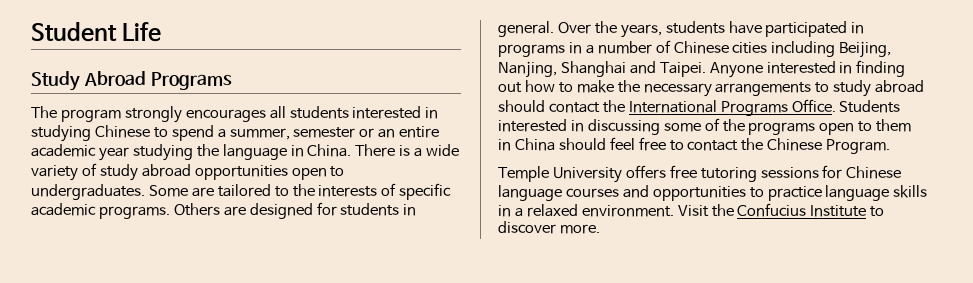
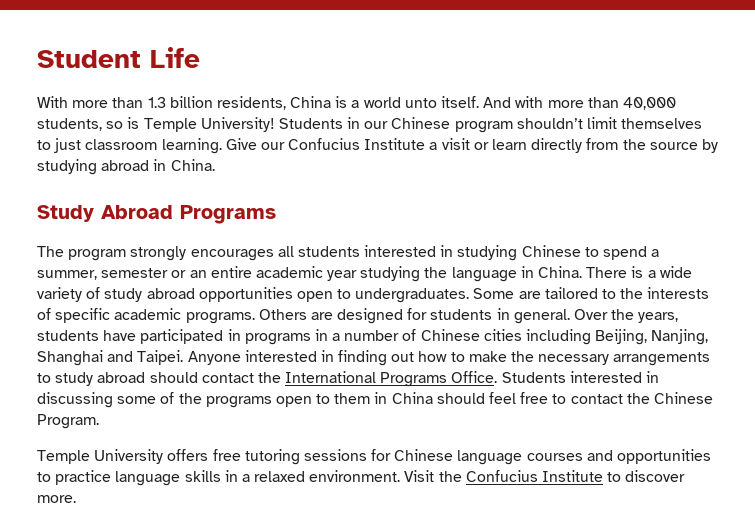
+ With more than 1.3 billion residents, China is a world unto itself. And with more than 40,000 students, so is Temple University! Students in our Chinese program shouldn’t limit themselves to just classroom learning. Give our Confucius Institute a visit or learn directly from the source by studying abroad in China.

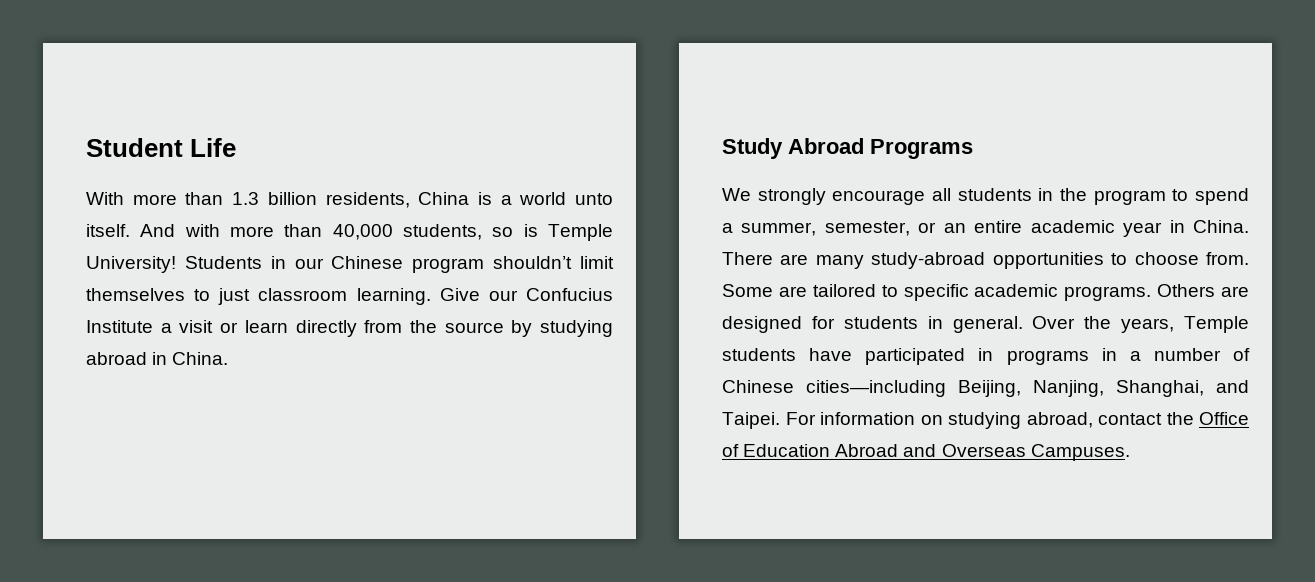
- The program strongly encourages all students interested in studying Chinese to spend a summer, semester or an entire academic year studying the language in China. There is a wide variety of study abroad opportunities open to undergraduates.
+ We strongly encourage all students in the program to spend a summer, semester, or an entire academic year in China. There are many study-abroad opportunities to choose from.
- Some are tailored to the interests of specific academic programs.
+ Some are tailored to specific academic programs.
- Over the years, students have participated in programs in a number of Chinese cities including Beijing, Nanjing, Shanghai and Taipei.
+ Over the years, Temple students have participated in programs in a number of Chinese cities—including Beijing, Nanjing, Shanghai, and Taipei.
- Anyone interested in finding out how to make the necessary arrangements to study abroad should contact the International Programs Office. Students interested in discussing some of the programs open to them in China should feel free to contact the Chinese Program.
- Temple University offers free tutoring sessions for Chinese language courses and opportunities to practice language skills in a relaxed environment. Visit the Confucius Institute to discover more.
+ For information on studying abroad, contact the Office of Education Abroad and Overseas Campuses.

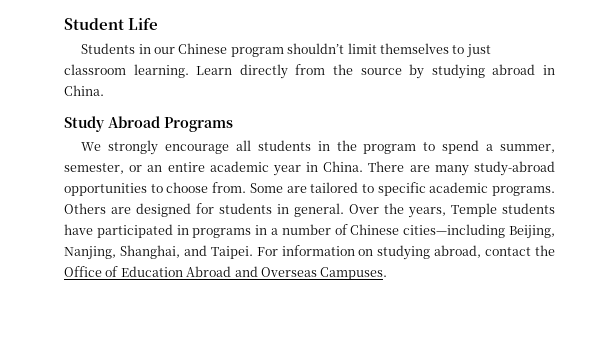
- With more than 1.3 billion residents, China is a world unto itself. And with more than 40,000 students, so is Temple University!
- Give our Confucius Institute a visit or learn directly from the source by studying abroad in China.
+ Learn directly from the source by studying abroad in China.

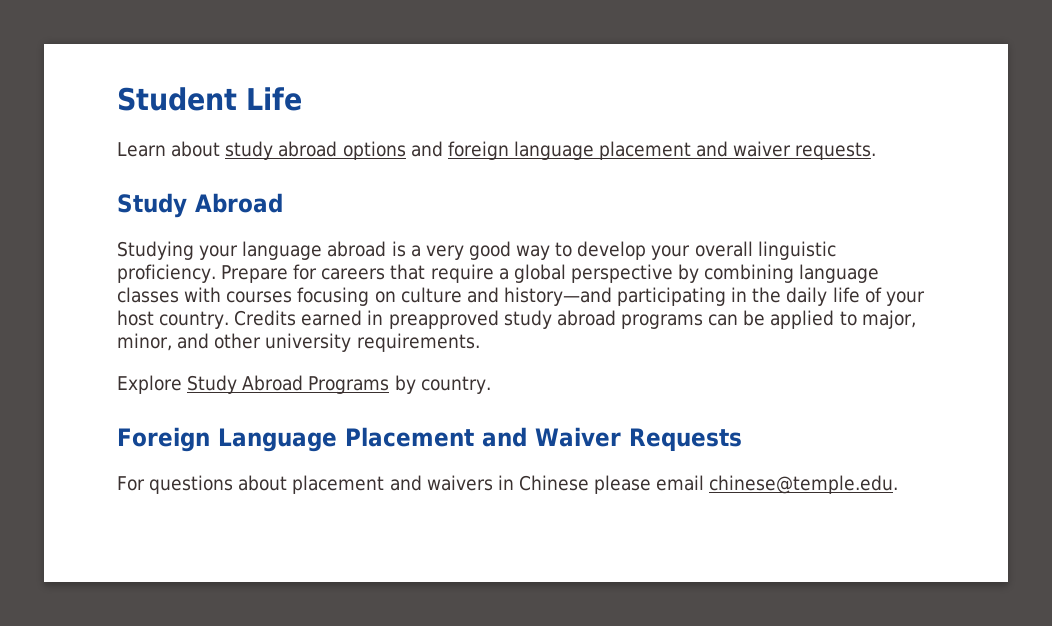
- Students in our Chinese program shouldn’t limit themselves to just classroom learning. Learn directly from the source by studying abroad in China.
- Study Abroad Programs
- We strongly encourage all students in the program to spend a summer, semester, or an entire academic year in China. There are many study-abroad opportunities to choose from. Some are tailored to specific academic programs. Others are designed for students in general. Over the years, Temple students have participated in programs in a number of Chinese cities—including Beijing, Nanjing, Shanghai, and Taipei. For information on studying abroad, contact the Office of Education Abroad and Overseas Campuses.
+ Learn about study abroad options and foreign language placement and waiver requests.
+ Study Abroad
+ Studying your language abroad is a very good way to develop your overall linguistic proficiency. Prepare for careers that require a global perspective by combining language classes with courses focusing on culture and history—and participating in the daily life of your host country. Credits earned in preapproved study abroad programs can be applied to major, minor, and other university requirements.
+ Explore Study Abroad Programs by country.
+ Foreign Language Placement and Waiver Requests
+ For questions about placement and waivers in Chinese please email chinese@temple.edu.

